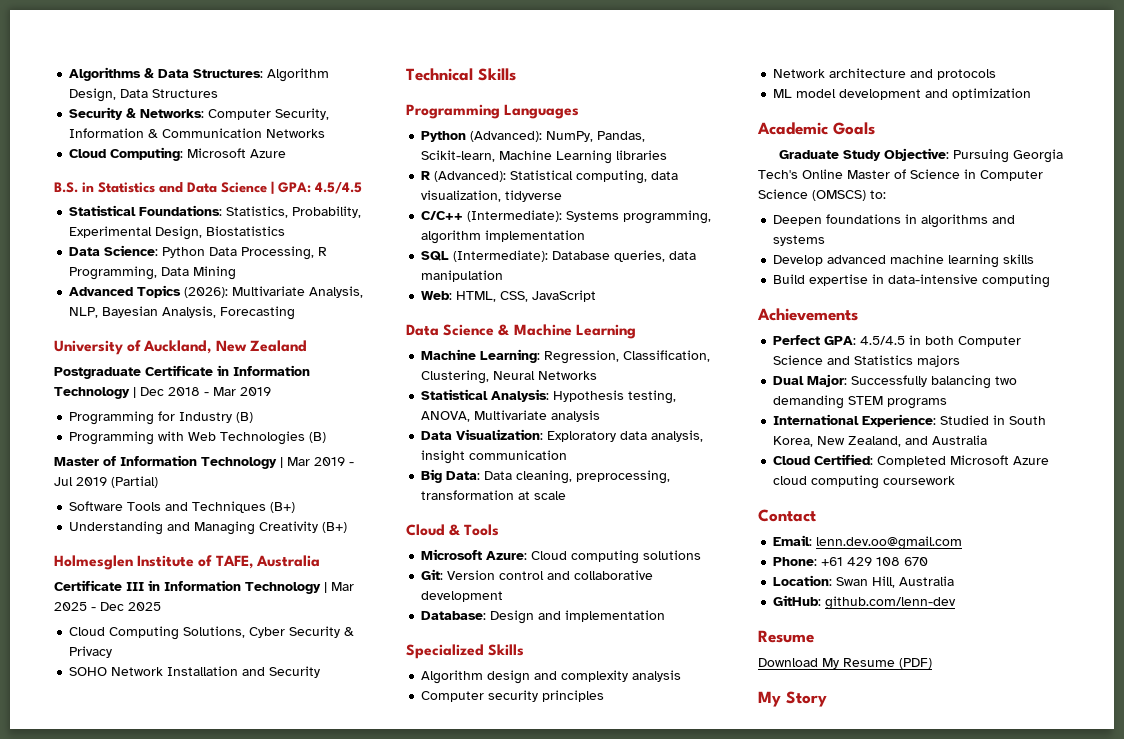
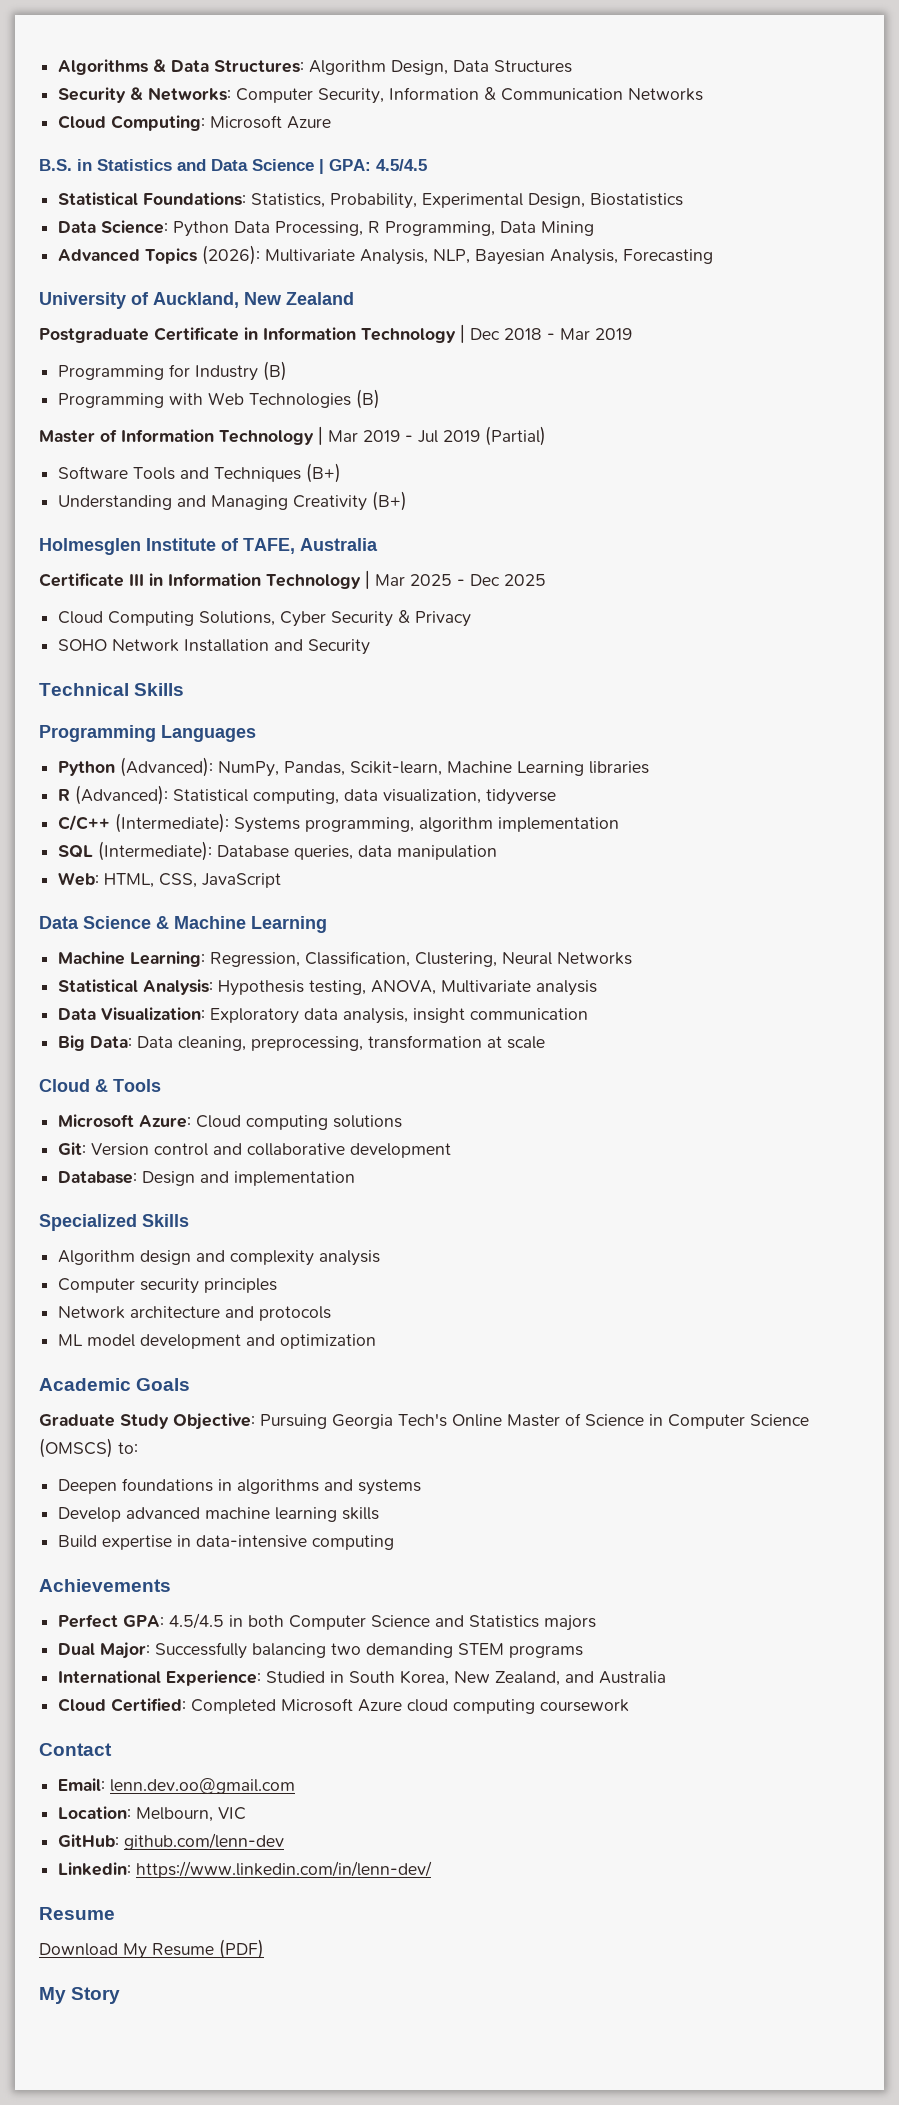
- Phone: +61 429 108 670
- Location: Swan Hill, Australia
+ Location: Melbourn, VIC
+ Linkedin: https://www.linkedin.com/in/lenn-dev/

